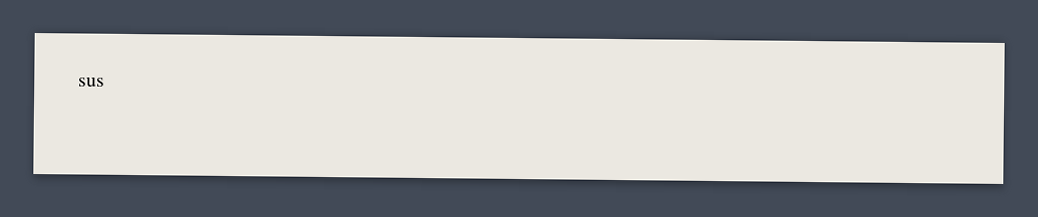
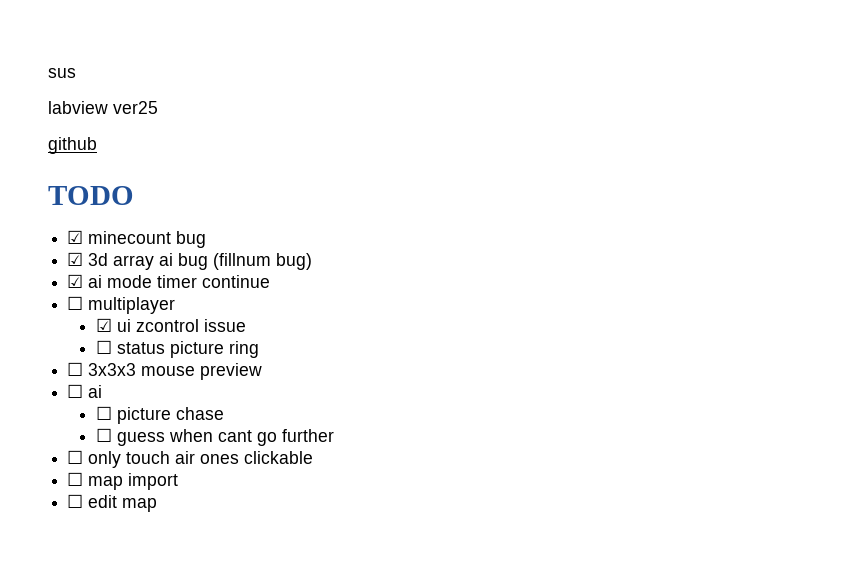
+ labview ver25
+ github
+ TODO
+ ☑ minecount bug
+ ☑ 3d array ai bug (fillnum bug)
+ ☑ ai mode timer continue
+ ☐ multiplayer
+ ☑ ui zcontrol issue
+ ☐ status picture ring
+ ☐ 3x3x3 mouse preview
+ ☐ ai
+ ☐ picture chase
+ ☐ guess when cant go further
+ ☐ only touch air ones clickable
+ ☐ map import
+ ☐ edit map

